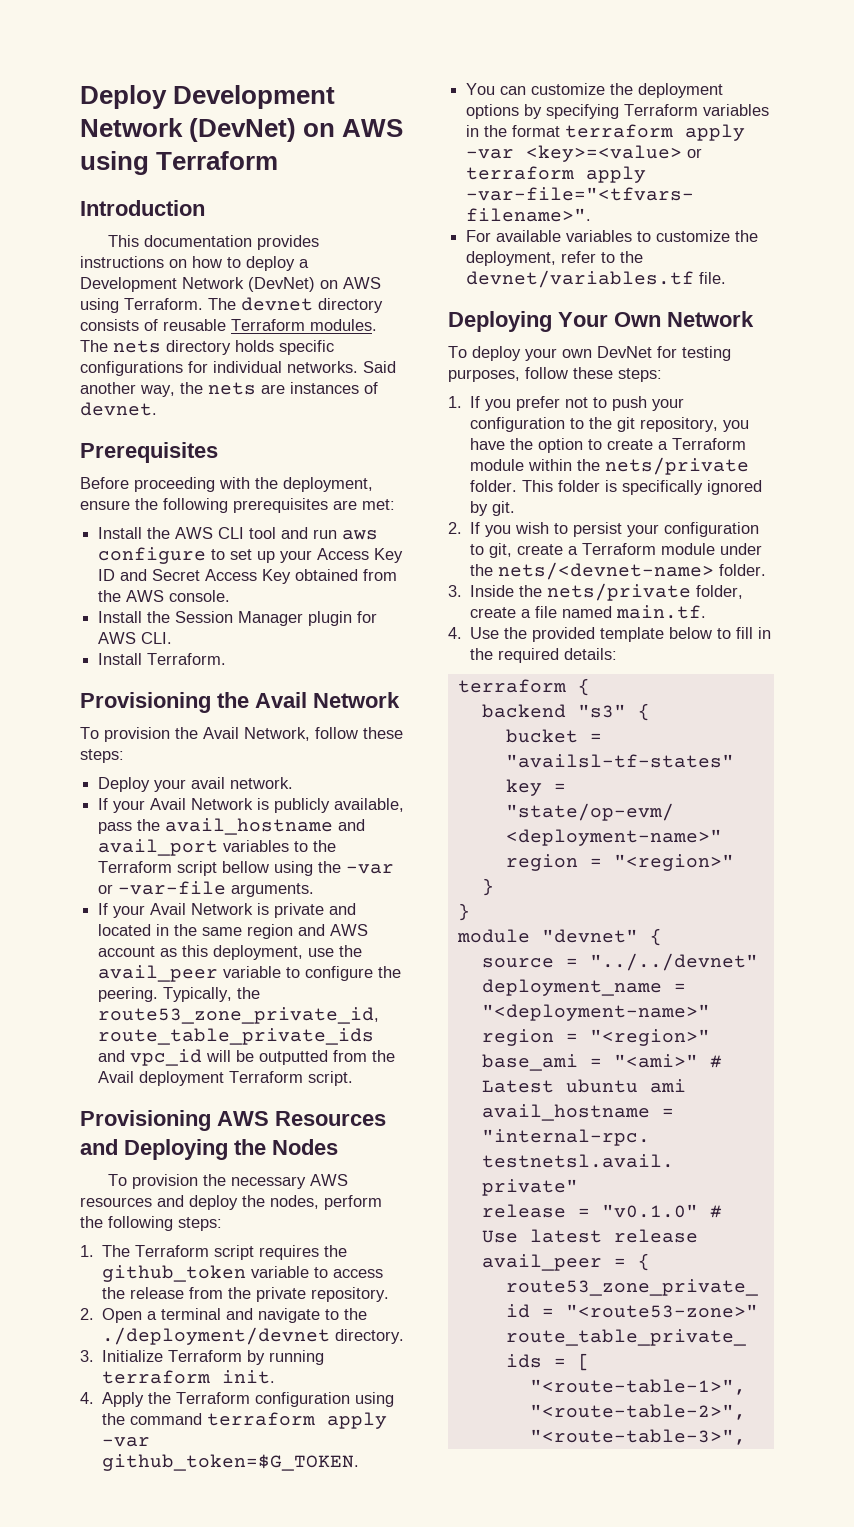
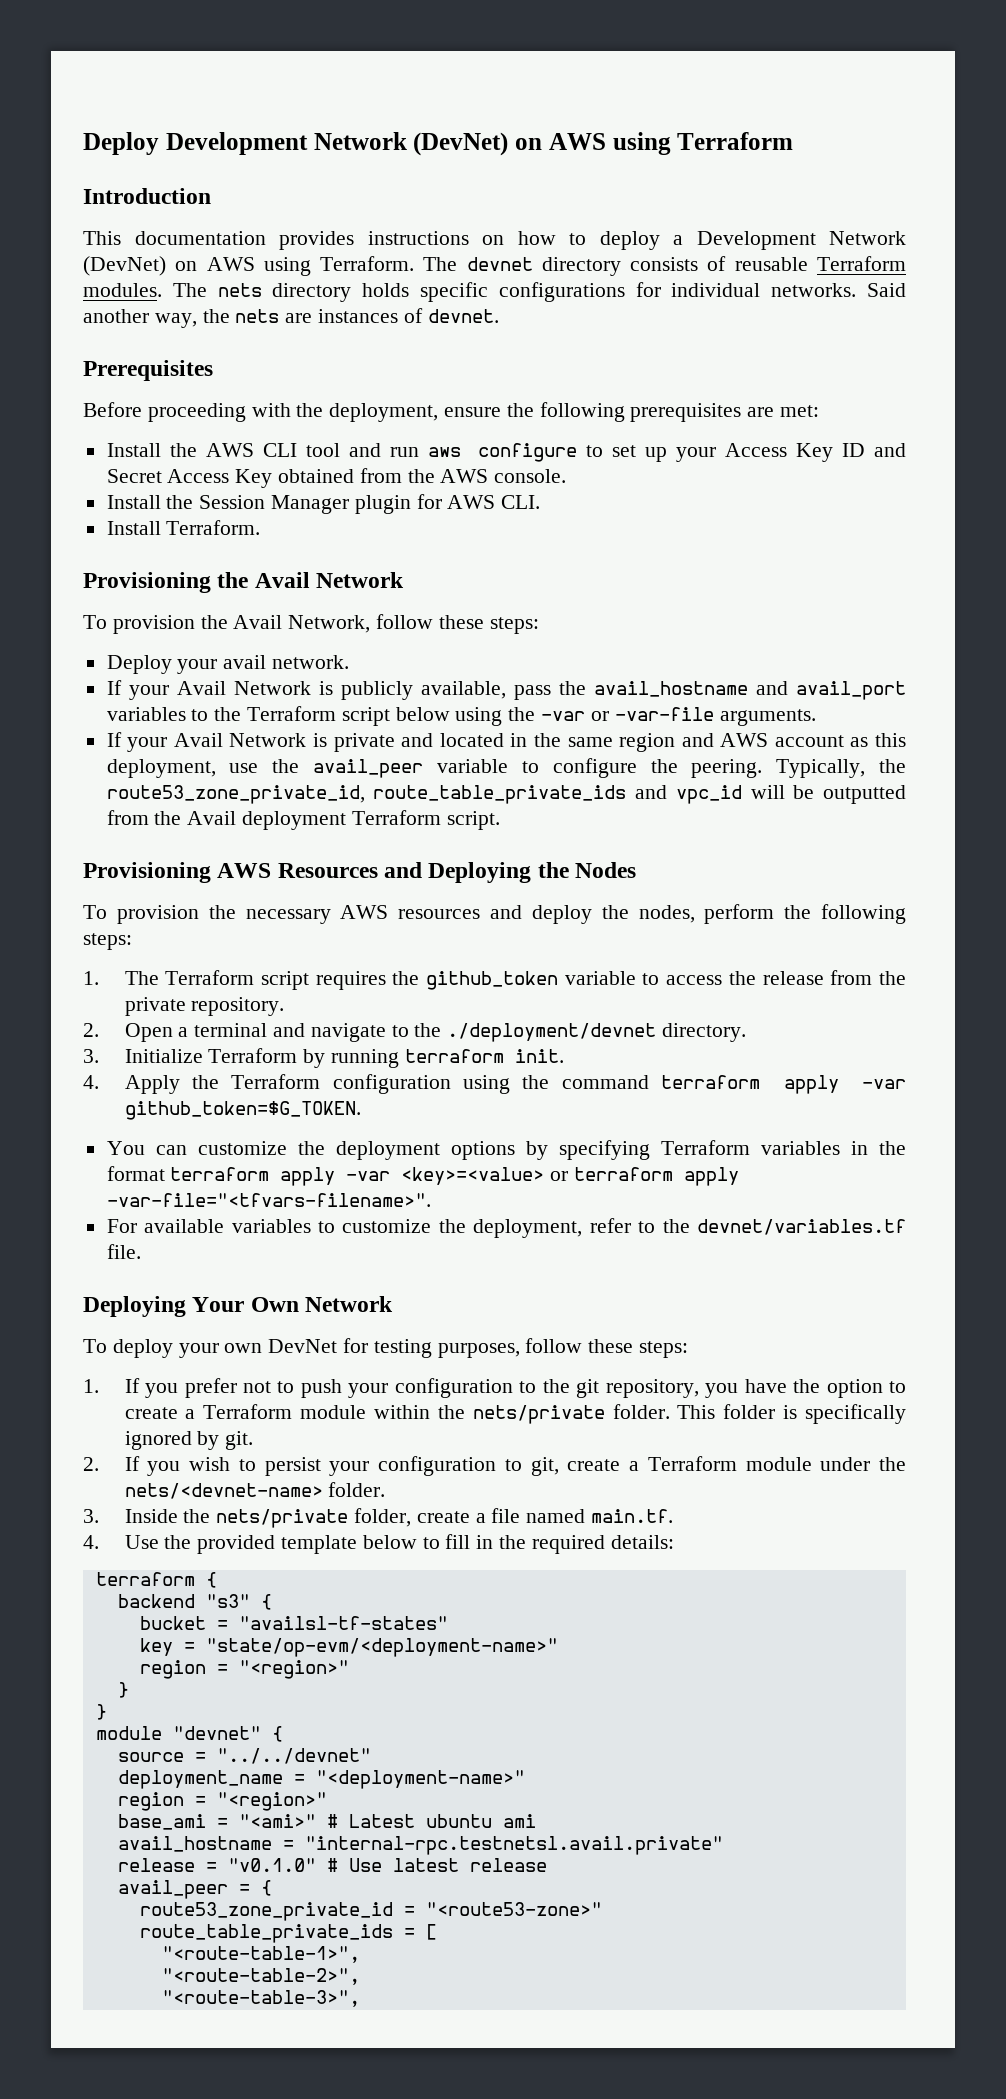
- If your Avail Network is publicly available, pass the avail_hostname and avail_port variables to the Terraform script bellow using the -var or -var-file arguments.
+ If your Avail Network is publicly available, pass the avail_hostname and avail_port variables to the Terraform script below using the -var or -var-file arguments.

